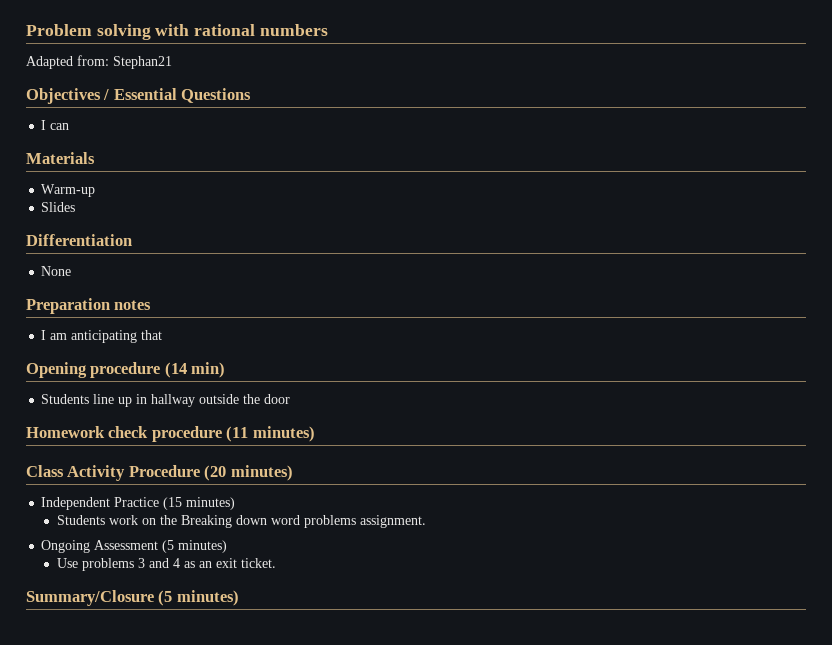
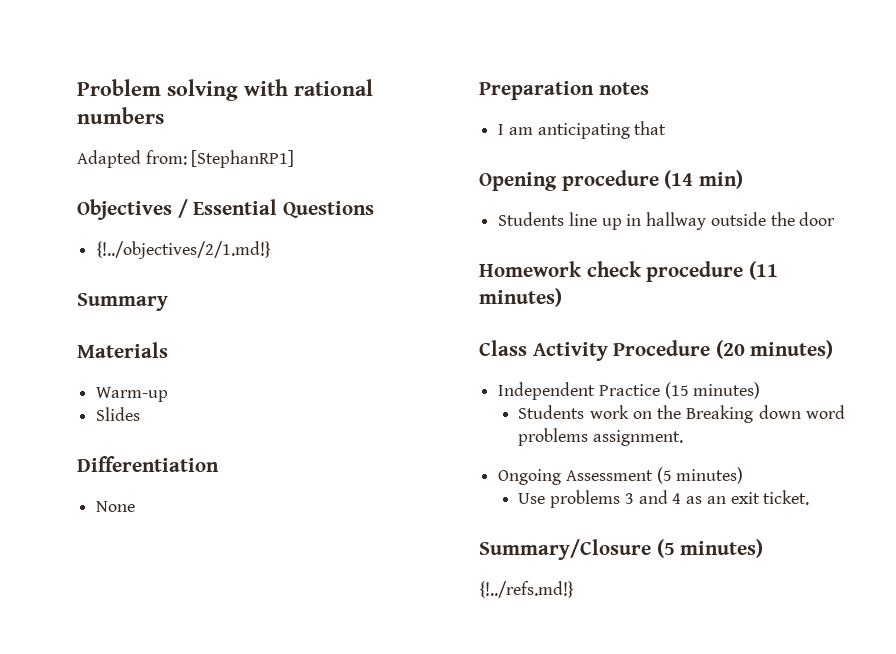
- Adapted from: Stephan21
+ Adapted from: [StephanRP1]
- I can
+ {!../objectives/2/1.md!}
+ Summary
+ {!../refs.md!}

